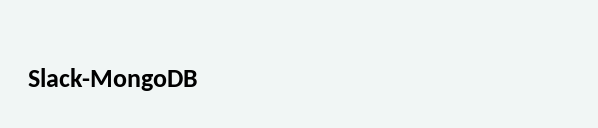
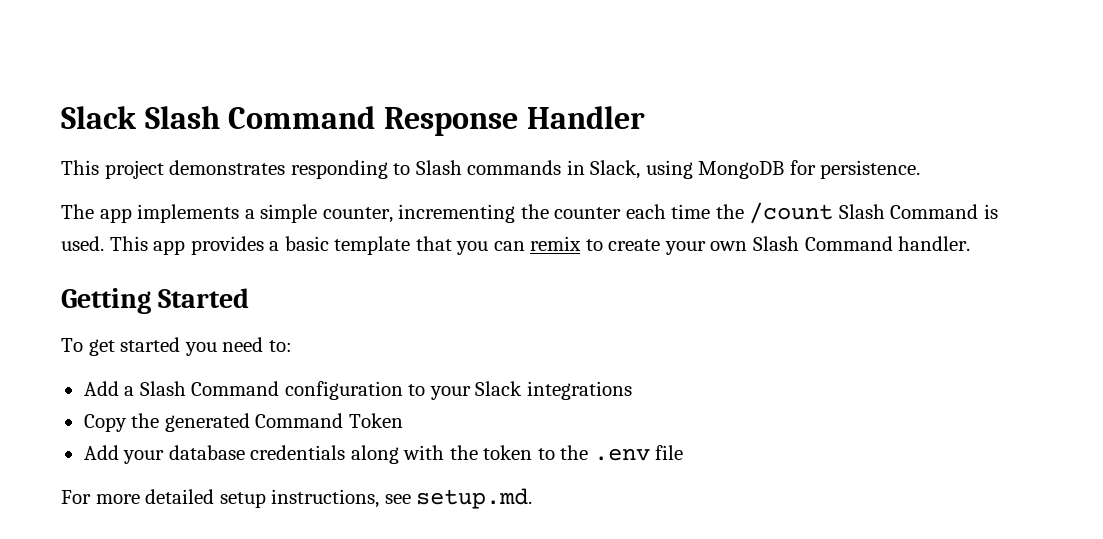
- Slack-MongoDB
+ Slack Slash Command Response Handler
+ This project demonstrates responding to Slash commands in Slack, using MongoDB for persistence.
+ The app implements a simple counter, incrementing the counter each time the /count Slash Command is used. This app provides a basic template that you can remix to create your own Slash Command handler.
+ Getting Started
+ To get started you need to:
+ Add a Slash Command configuration to your Slack integrations
+ Copy the generated Command Token
+ Add your database credentials along with the token to the .env file
+ For more detailed setup instructions, see setup.md.

